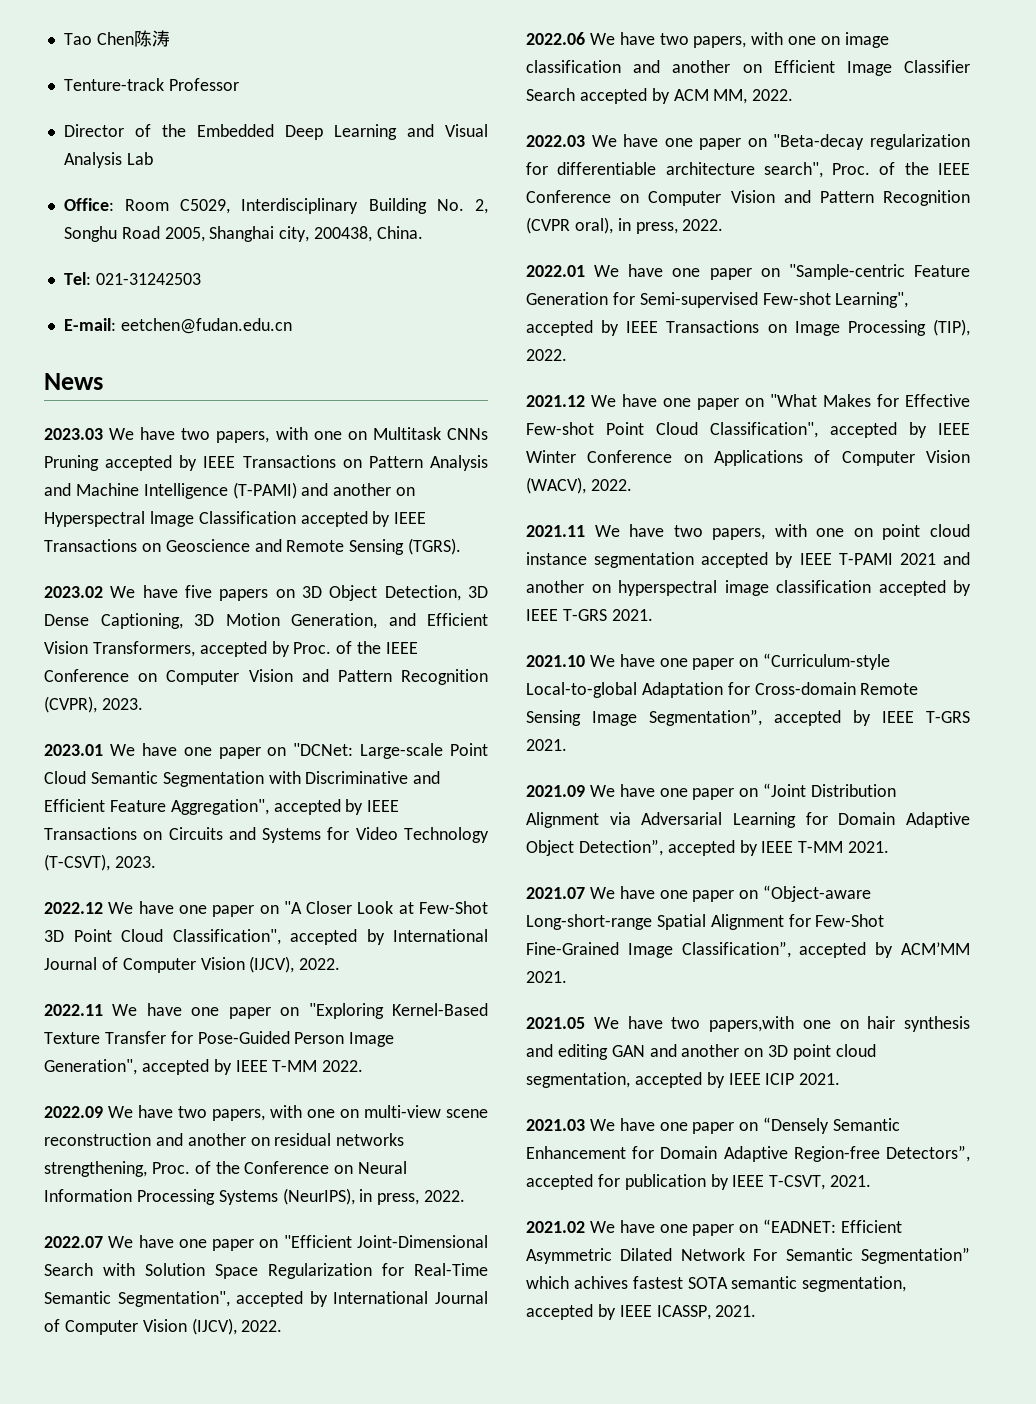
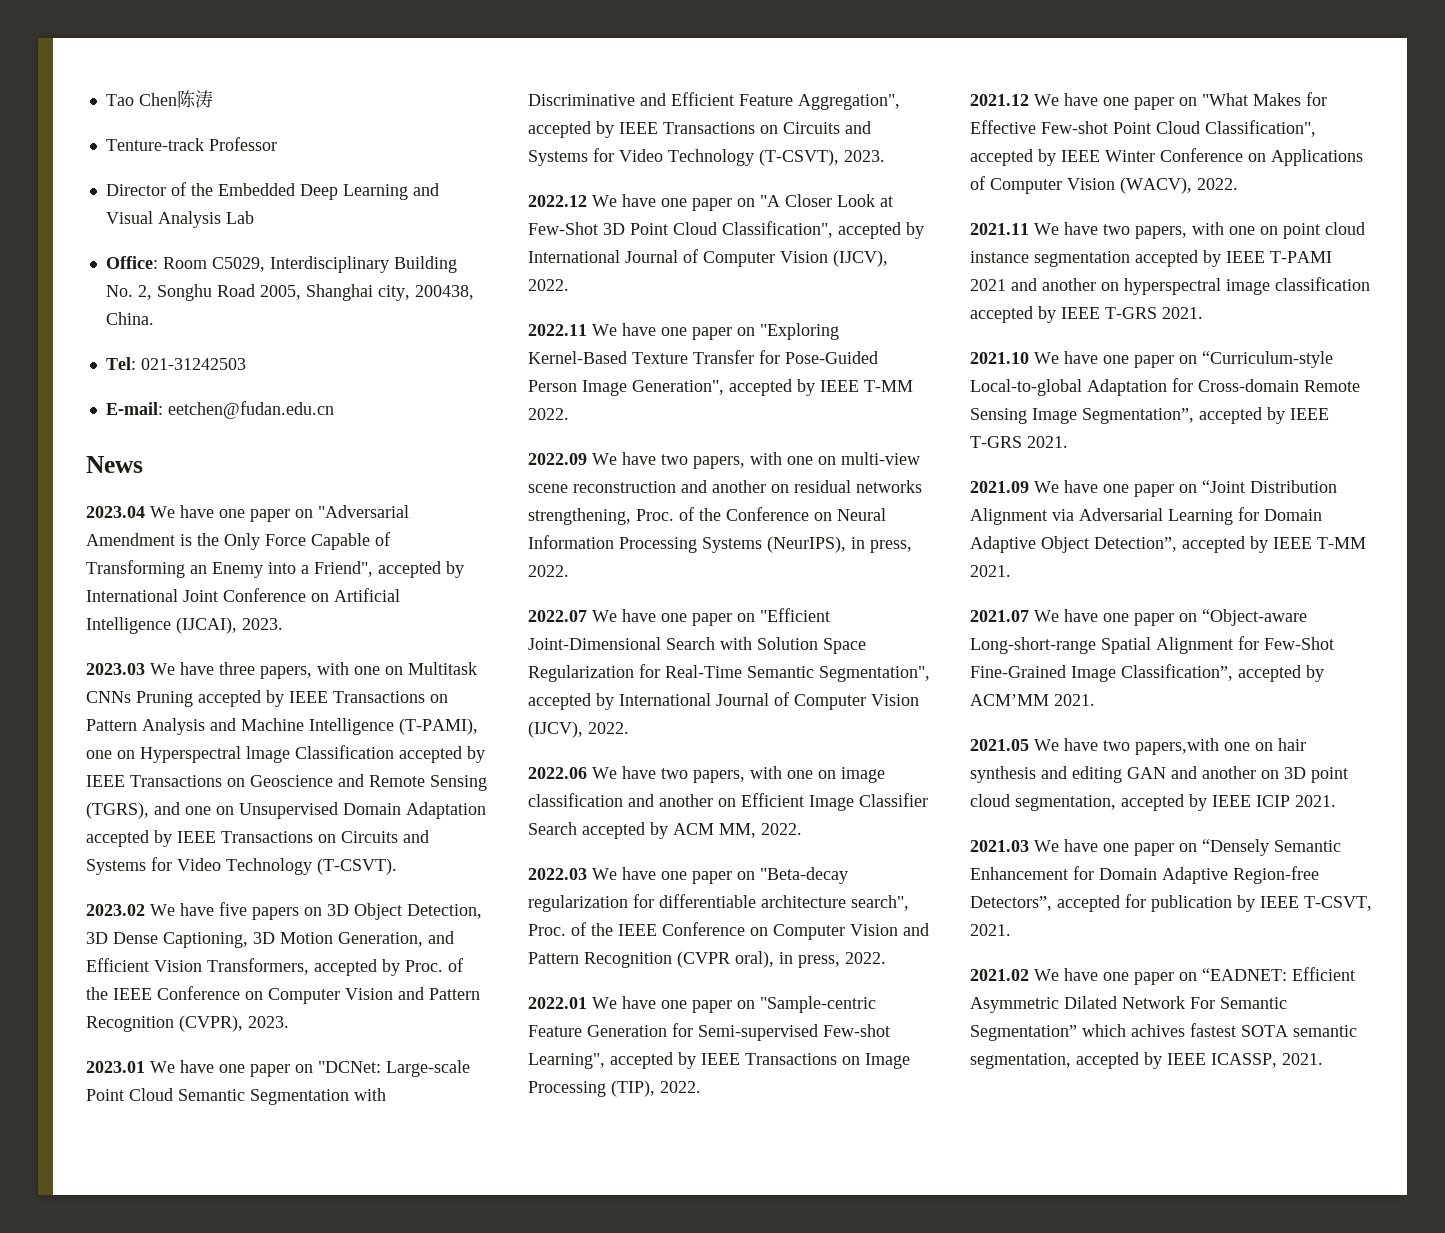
+ 2023.04 We have one paper on "Adversarial Amendment is the Only Force Capable of Transforming an Enemy into a Friend", accepted by International Joint Conference on Artificial Intelligence (IJCAI), 2023.
- 2023.03 We have two papers, with one on Multitask CNNs Pruning accepted by IEEE Transactions on Pattern Analysis and Machine Intelligence (T-PAMI) and another on Hyperspectral lmage Classification accepted by IEEE Transactions on Geoscience and Remote Sensing (TGRS).
+ 2023.03 We have three papers, with one on Multitask CNNs Pruning accepted by IEEE Transactions on Pattern Analysis and Machine Intelligence (T-PAMI), one on Hyperspectral lmage Classification accepted by IEEE Transactions on Geoscience and Remote Sensing (TGRS), and one on Unsupervised Domain Adaptation accepted by IEEE Transactions on Circuits and Systems for Video Technology (T-CSVT).

